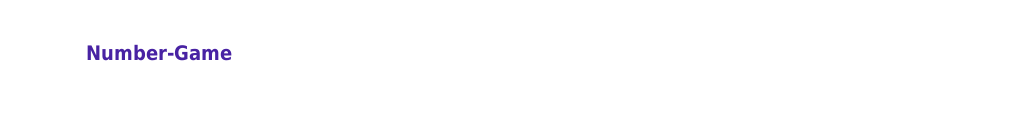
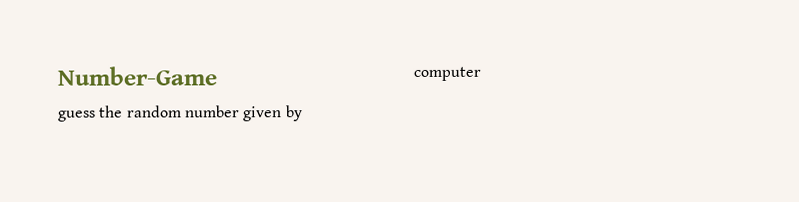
+ guess the random number given by computer

